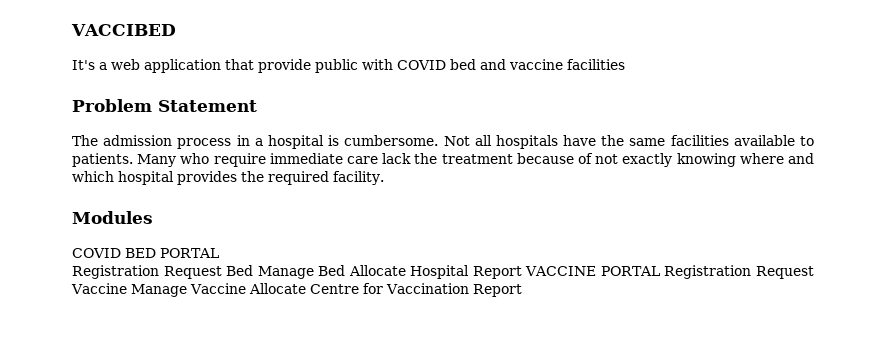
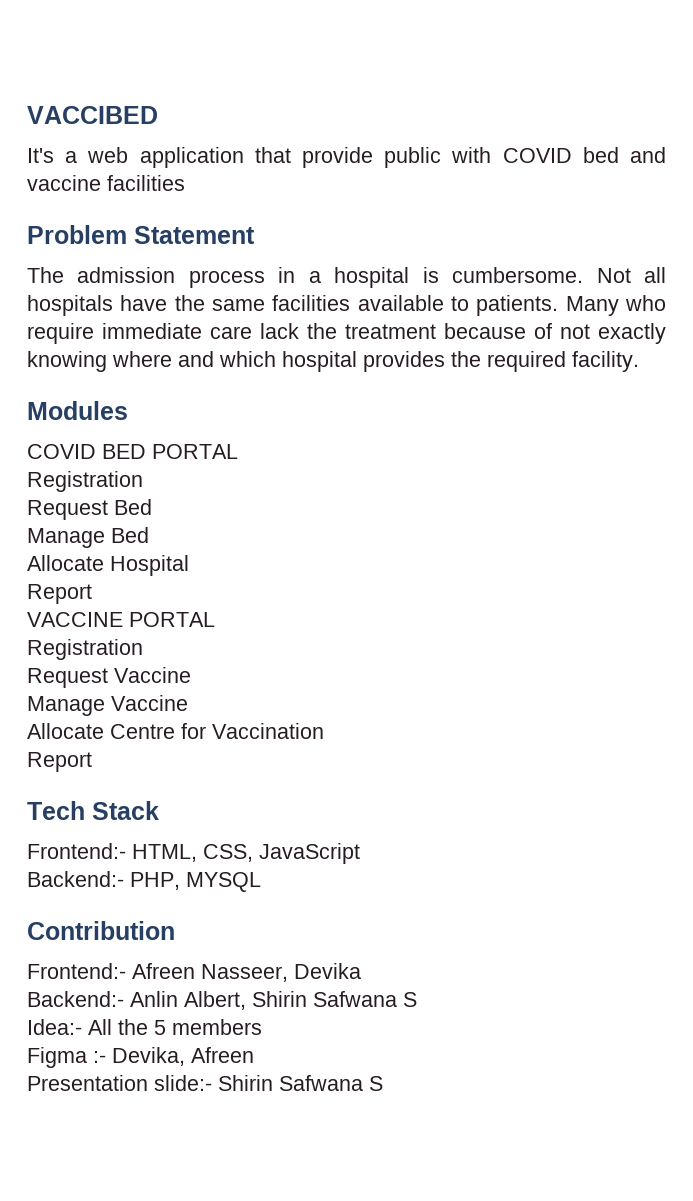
  COVID BED PORTAL
- Registration Request Bed Manage Bed Allocate Hospital Report VACCINE PORTAL Registration Request Vaccine Manage Vaccine Allocate Centre for Vaccination Report
+ Registration
+ Request Bed
+ Manage Bed
+ Allocate Hospital
+ Report
+ VACCINE PORTAL
+ Registration
+ Request Vaccine
+ Manage Vaccine
+ Allocate Centre for Vaccination
+ Report
+ Tech Stack
+ Frontend:- HTML, CSS, JavaScript
+ Backend:- PHP, MYSQL
+ Contribution
+ Frontend:- Afreen Nasseer, Devika
+ Backend:- Anlin Albert, Shirin Safwana S
+ Idea:- All the 5 members
+ Figma :- Devika, Afreen
+ Presentation slide:- Shirin Safwana S

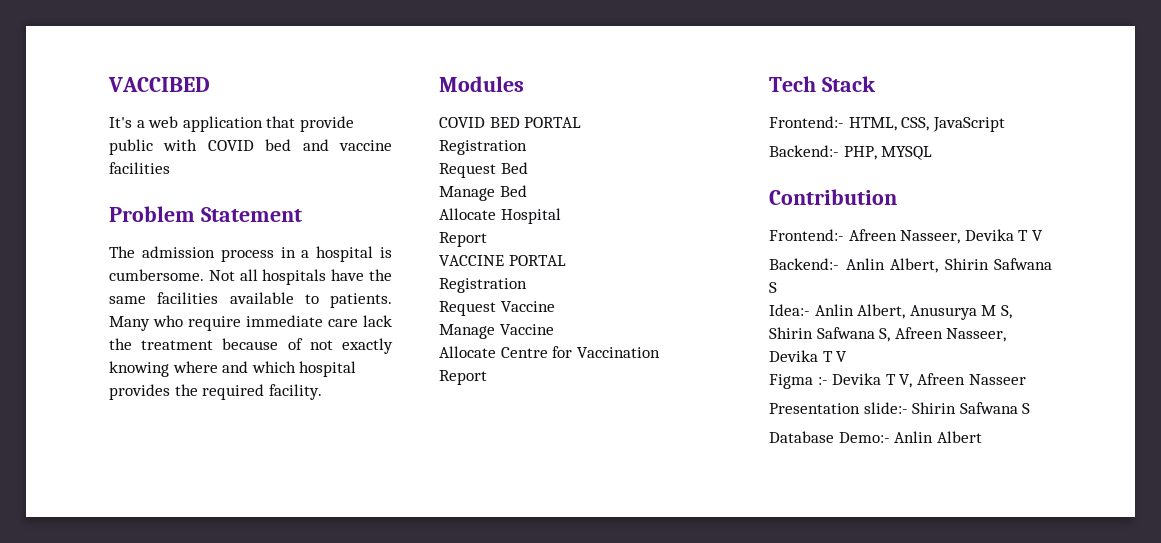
- Frontend:- Afreen Nasseer, Devika
+ Frontend:- Afreen Nasseer, Devika T V
- Idea:- All the 5 members
+ Idea:- Anlin Albert, Anusurya M S, Shirin Safwana S, Afreen Nasseer, Devika T V
- Figma :- Devika, Afreen
+ Figma :- Devika T V, Afreen Nasseer
+ Database Demo:- Anlin Albert

